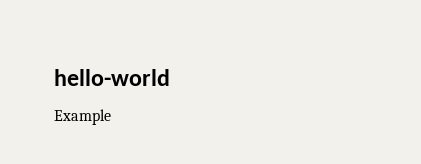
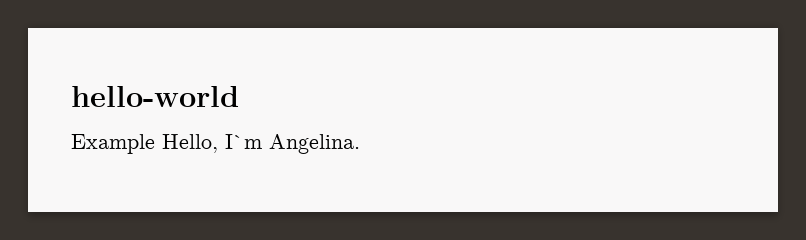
- Example
+ Example Hello, I`m Angelina.

